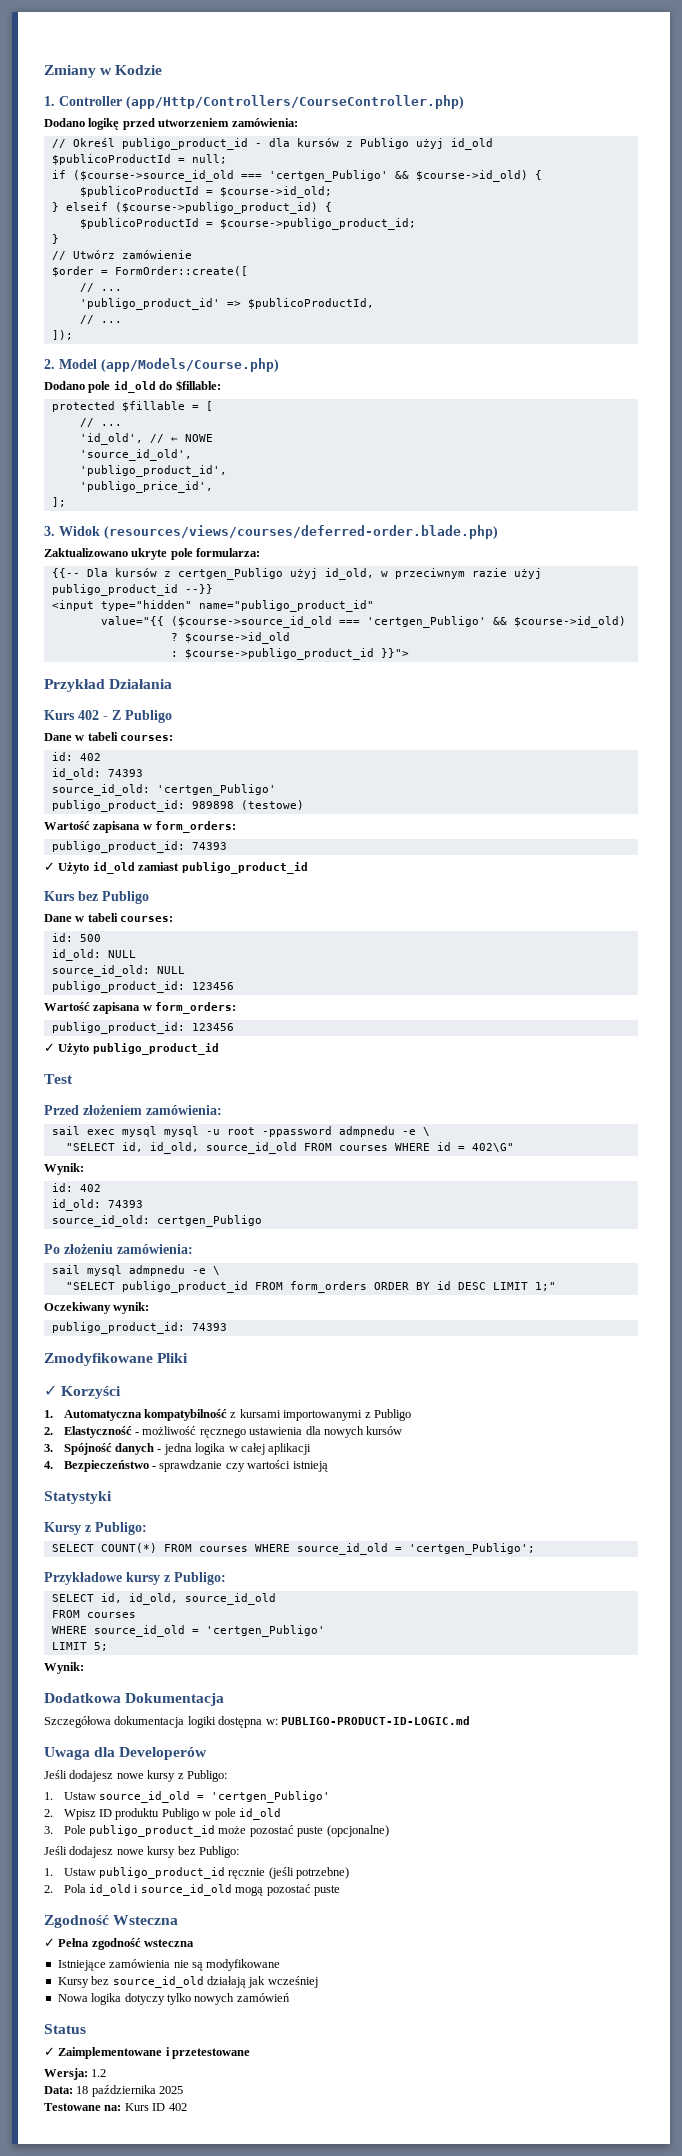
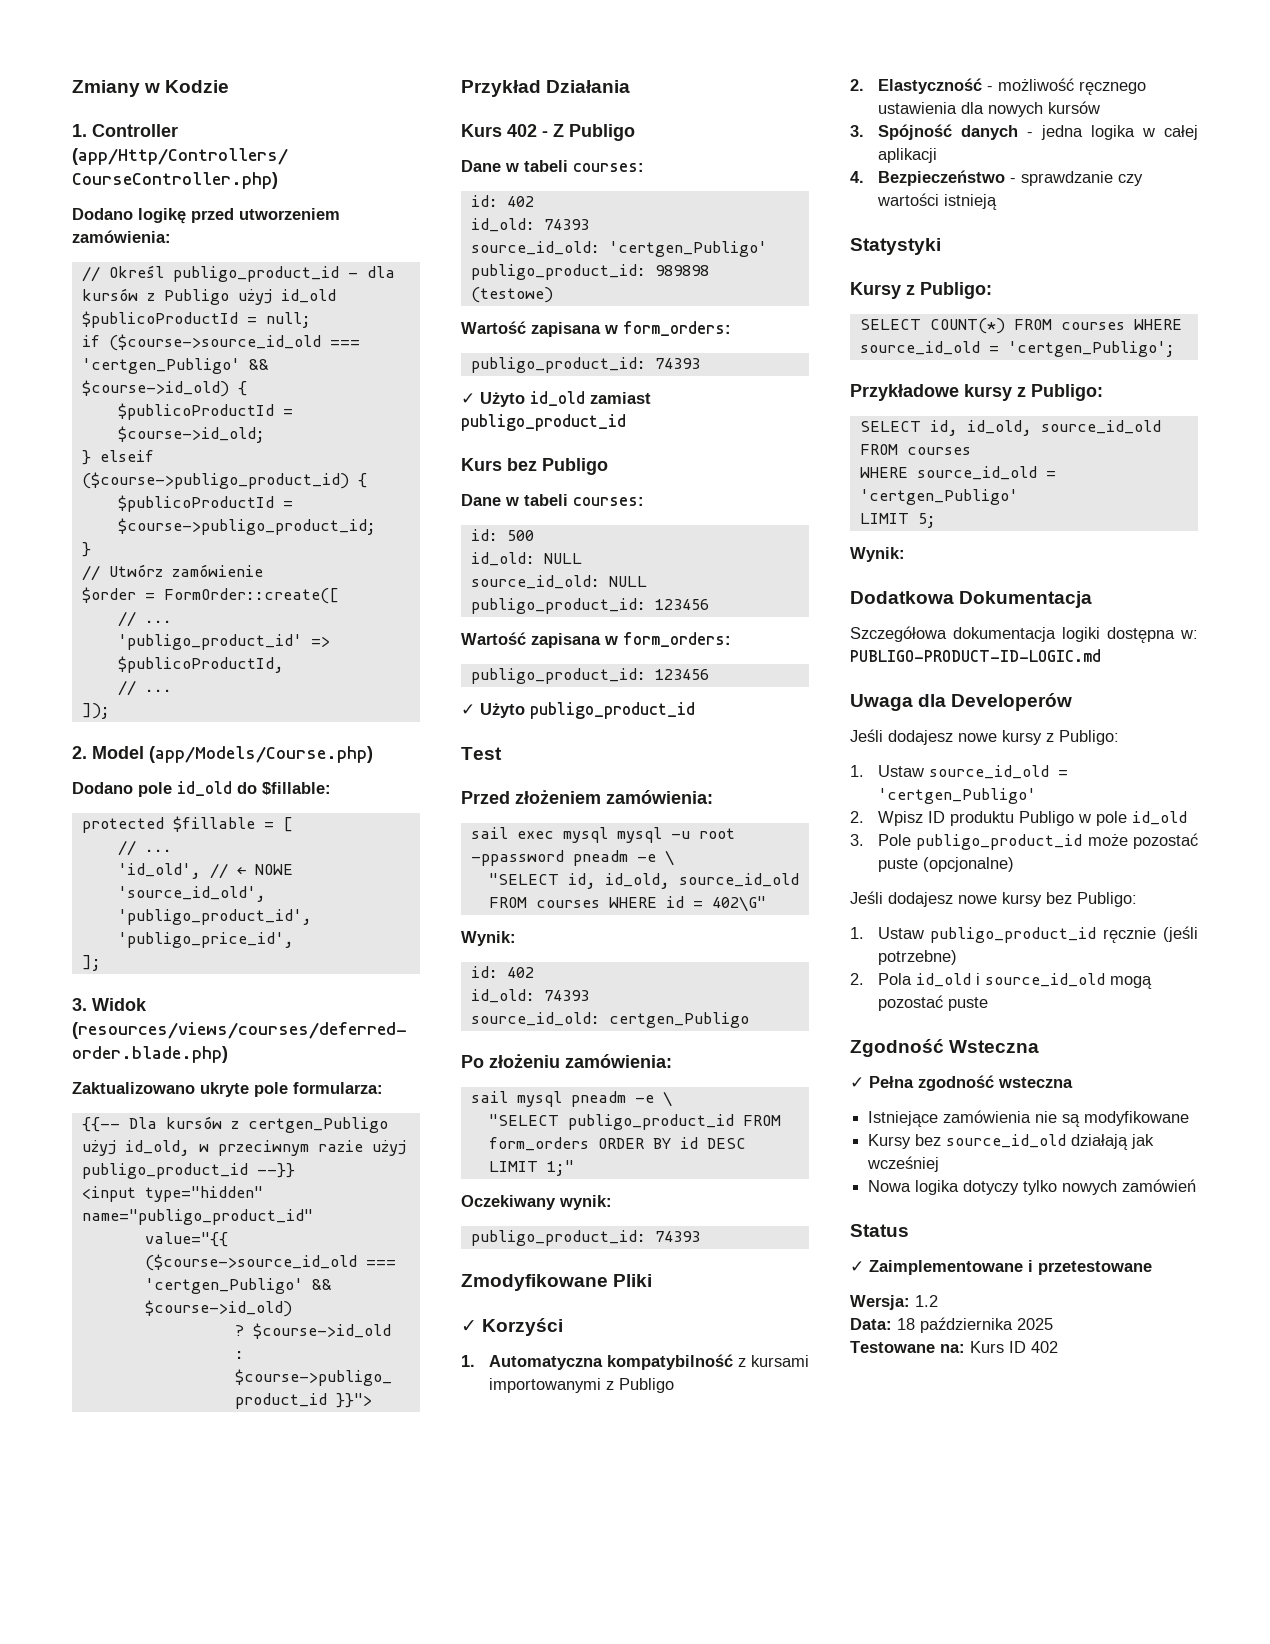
- sail exec mysql mysql -u root -ppassword admpnedu -e \
+ sail exec mysql mysql -u root -ppassword pneadm -e \
- sail mysql admpnedu -e \
+ sail mysql pneadm -e \

